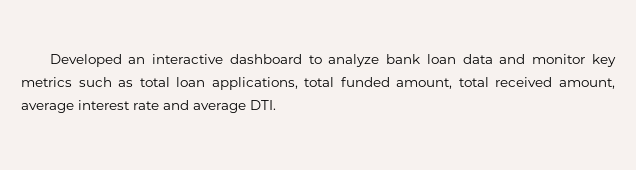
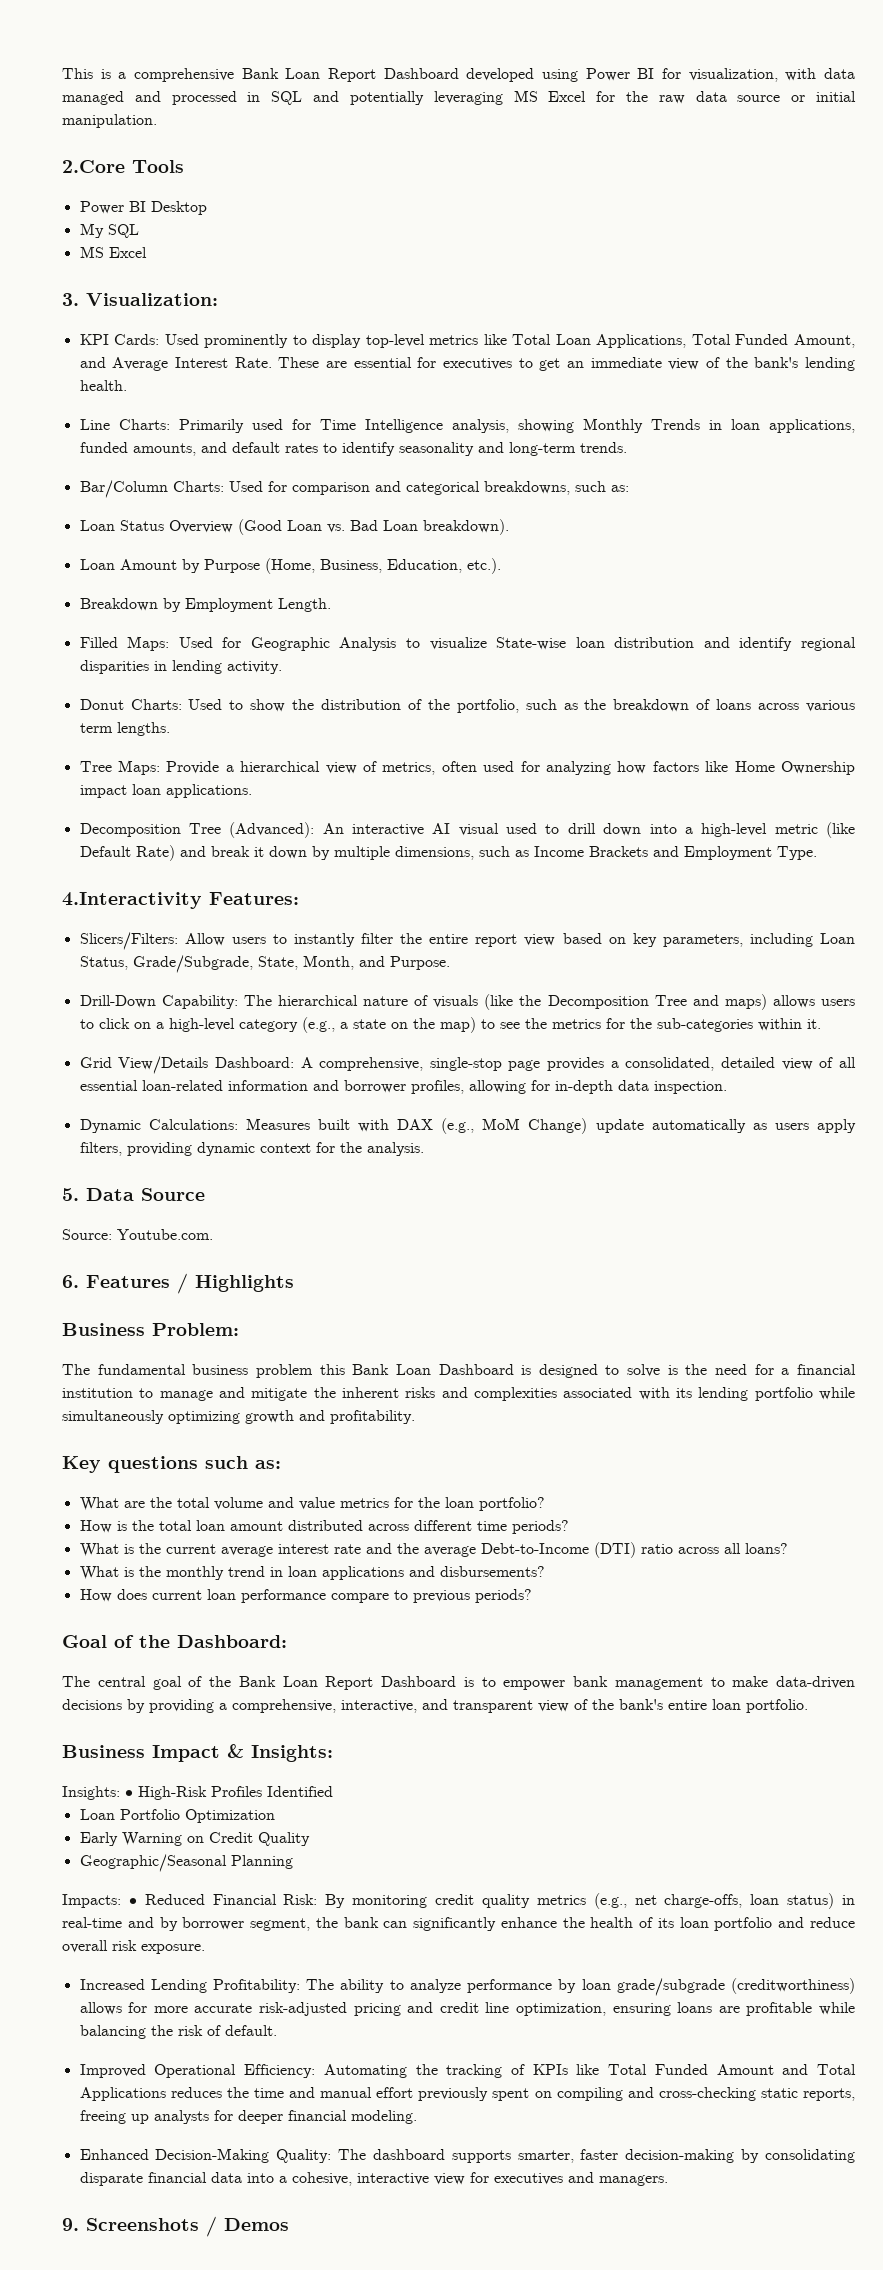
- Developed an interactive dashboard to analyze bank loan data and monitor key metrics such as total loan applications, total funded amount, total received amount, average interest rate and average DTI.
+ This is a comprehensive Bank Loan Report Dashboard developed using Power BI for visualization, with data managed and processed in SQL and potentially leveraging MS Excel for the raw data source or initial manipulation.
+ 2.Core Tools
+ Power BI Desktop
+ My SQL
+ MS Excel
+ 3. Visualization:
+ KPI Cards: Used prominently to display top-level metrics like Total Loan Applications, Total Funded Amount, and Average Interest Rate. These are essential for executives to get an immediate view of the bank's lending health.
+ Line Charts: Primarily used for Time Intelligence analysis, showing Monthly Trends in loan applications, funded amounts, and default rates to identify seasonality and long-term trends.
+ Bar/Column Charts: Used for comparison and categorical breakdowns, such as:
+ Loan Status Overview (Good Loan vs. Bad Loan breakdown).
+ Loan Amount by Purpose (Home, Business, Education, etc.).
+ Breakdown by Employment Length.
+ Filled Maps: Used for Geographic Analysis to visualize State-wise loan distribution and identify regional disparities in lending activity.
+ Donut Charts: Used to show the distribution of the portfolio, such as the breakdown of loans across various term lengths.
+ Tree Maps: Provide a hierarchical view of metrics, often used for analyzing how factors like Home Ownership impact loan applications.
+ Decomposition Tree (Advanced): An interactive AI visual used to drill down into a high-level metric (like Default Rate) and break it down by multiple dimensions, such as Income Brackets and Employment Type.
+ 4.Interactivity Features:
+ Slicers/Filters: Allow users to instantly filter the entire report view based on key parameters, including Loan Status, Grade/Subgrade, State, Month, and Purpose.
+ Drill-Down Capability: The hierarchical nature of visuals (like the Decomposition Tree and maps) allows users to click on a high-level category (e.g., a state on the map) to see the metrics for the sub-categories within it.
+ Grid View/Details Dashboard: A comprehensive, single-stop page provides a consolidated, detailed view of all essential loan-related information and borrower profiles, allowing for in-depth data inspection.
+ Dynamic Calculations: Measures built with DAX (e.g., MoM Change) update automatically as users apply filters, providing dynamic context for the analysis.
+ 5. Data Source
+ Source: Youtube.com.
+ 6. Features / Highlights
+ Business Problem:
+ The fundamental business problem this Bank Loan Dashboard is designed to solve is the need for a financial institution to manage and mitigate the inherent risks and complexities associated with its lending portfolio while simultaneously optimizing growth and profitability.
+ Key questions such as:
+ What are the total volume and value metrics for the loan portfolio?
+ How is the total loan amount distributed across different time periods?
+ What is the current average interest rate and the average Debt-to-Income (DTI) ratio across all loans?
+ What is the monthly trend in loan applications and disbursements?
+ How does current loan performance compare to previous periods?
+ Goal of the Dashboard:
+ The central goal of the Bank Loan Report Dashboard is to empower bank management to make data-driven decisions by providing a comprehensive, interactive, and transparent view of the bank's entire loan portfolio.
+ Business Impact & Insights:
+ Insights: • High-Risk Profiles Identified
+ Loan Portfolio Optimization
+ Early Warning on Credit Quality
+ Geographic/Seasonal Planning
+ Impacts: • Reduced Financial Risk: By monitoring credit quality metrics (e.g., net charge-offs, loan status) in real-time and by borrower segment, the bank can significantly enhance the health of its loan portfolio and reduce overall risk exposure.
+ Increased Lending Profitability: The ability to analyze performance by loan grade/subgrade (creditworthiness) allows for more accurate risk-adjusted pricing and credit line optimization, ensuring loans are profitable while balancing the risk of default.
+ Improved Operational Efficiency: Automating the tracking of KPIs like Total Funded Amount and Total Applications reduces the time and manual effort previously spent on compiling and cross-checking static reports, freeing up analysts for deeper financial modeling.
+ Enhanced Decision-Making Quality: The dashboard supports smarter, faster decision-making by consolidating disparate financial data into a cohesive, interactive view for executives and managers.
+ 9. Screenshots / Demos

